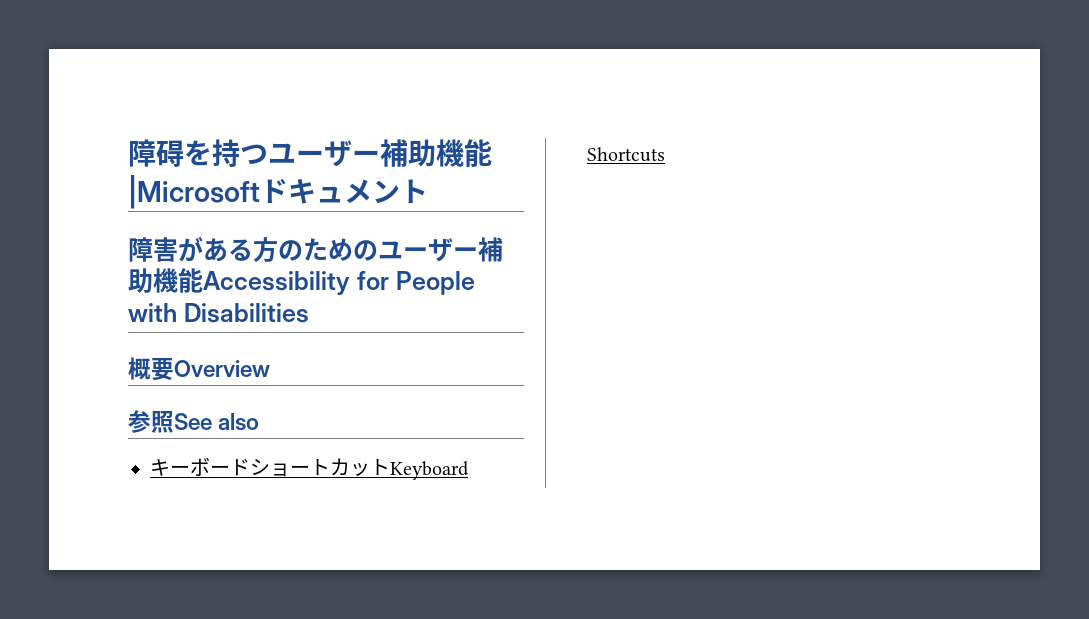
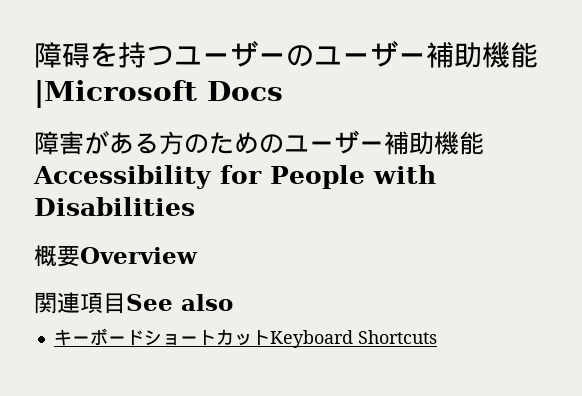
- 障碍を持つユーザー補助機能|Microsoftドキュメント
+ 障碍を持つユーザーのユーザー補助機能|Microsoft Docs
- 参照See also
+ 関連項目See also

